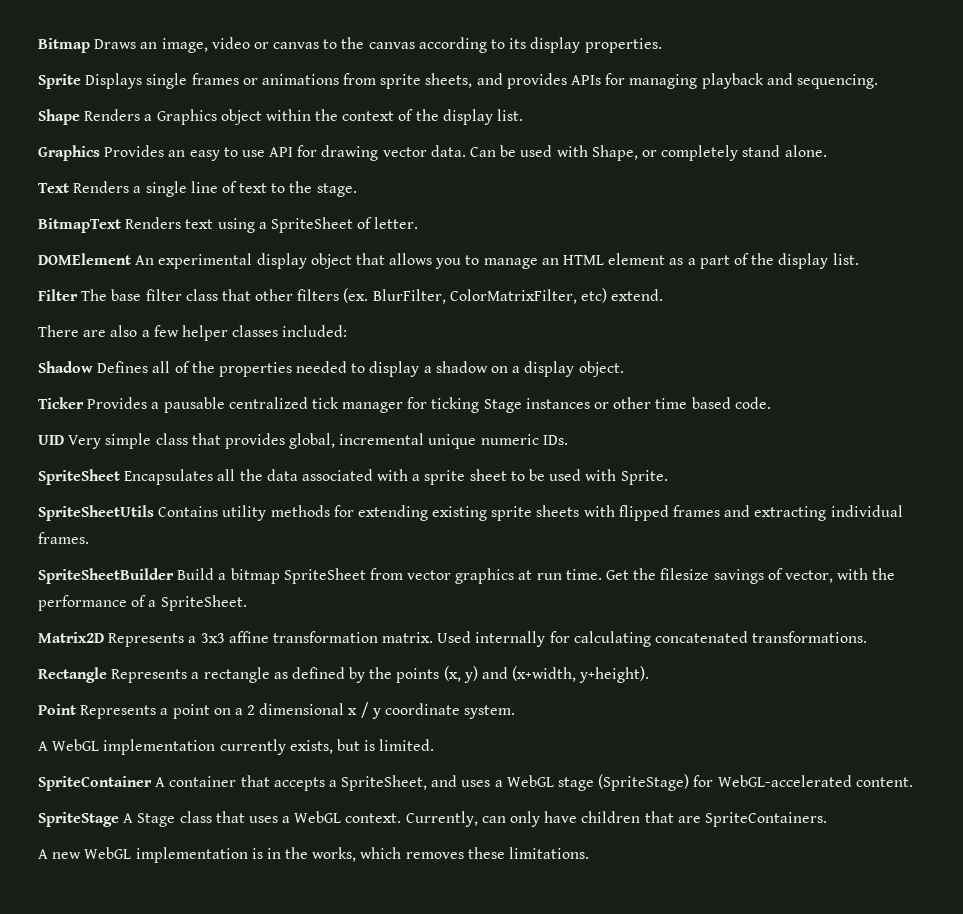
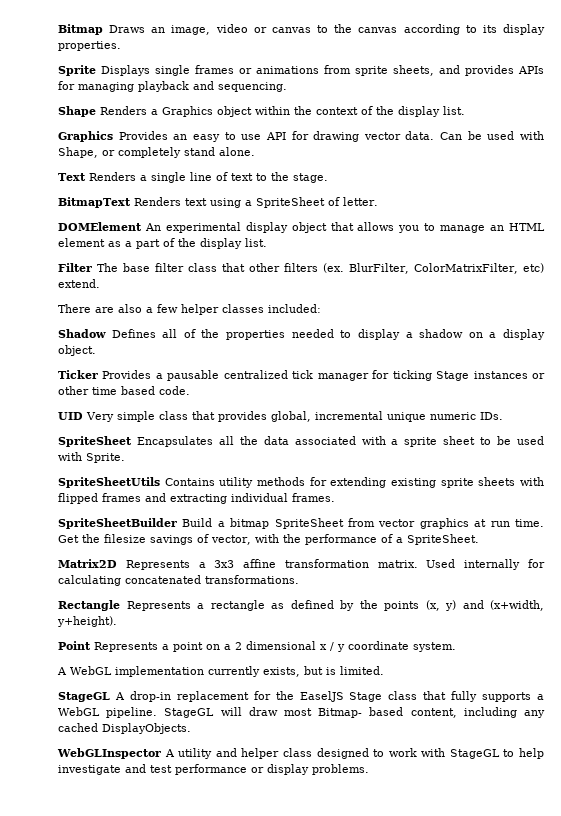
- SpriteContainer A container that accepts a SpriteSheet, and uses a WebGL stage (SpriteStage) for WebGL-accelerated content.
- SpriteStage A Stage class that uses a WebGL context. Currently, can only have children that are SpriteContainers.
- A new WebGL implementation is in the works, which removes these limitations.
+ StageGL A drop-in replacement for the EaselJS Stage class that fully supports a WebGL pipeline. StageGL will draw most Bitmap- based content, including any cached DisplayObjects.
+ WebGLInspector A utility and helper class designed to work with StageGL to help investigate and test performance or display problems.

